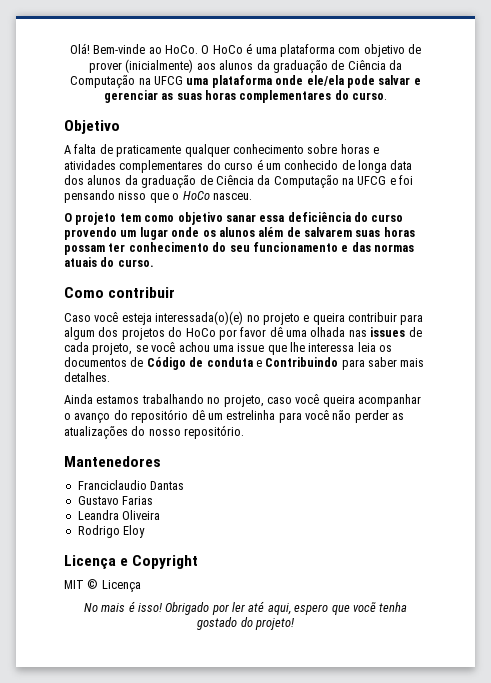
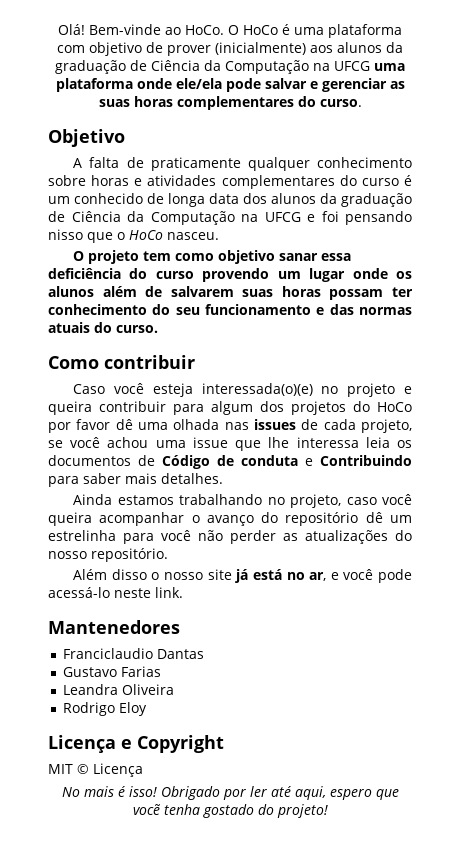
+ Além disso o nosso site já está no ar, e você pode acessá-lo neste link.

